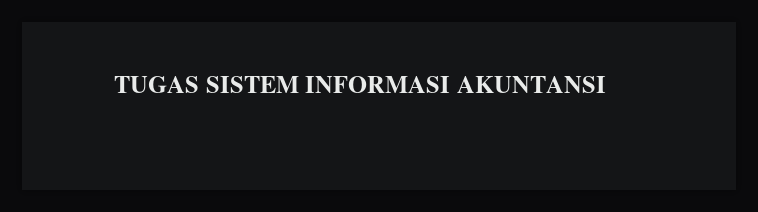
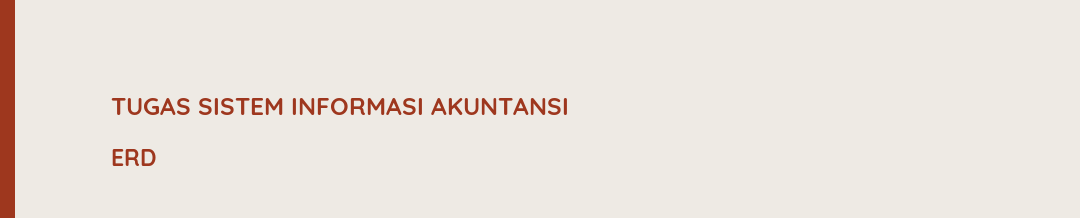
+ ERD

